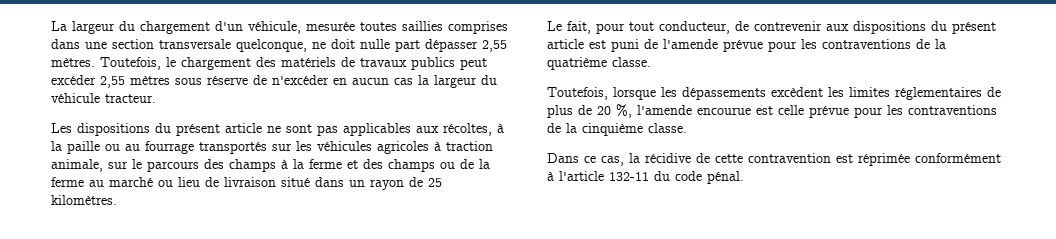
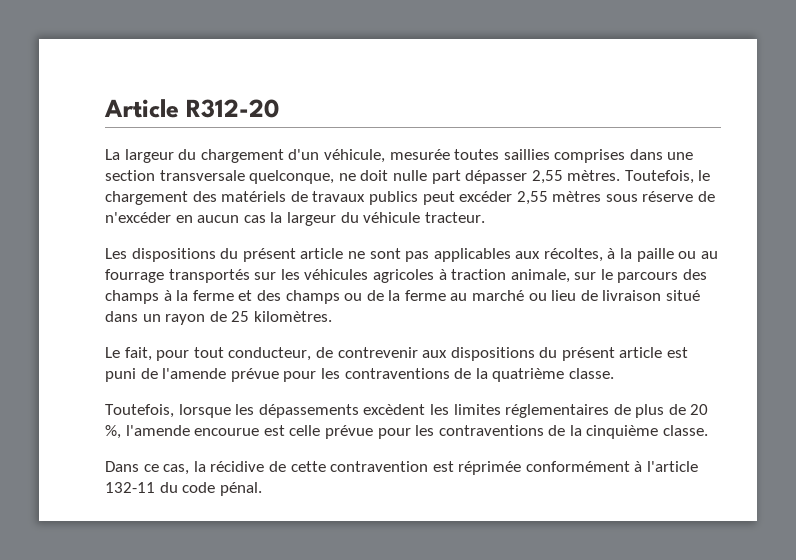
+ Article R312-20

